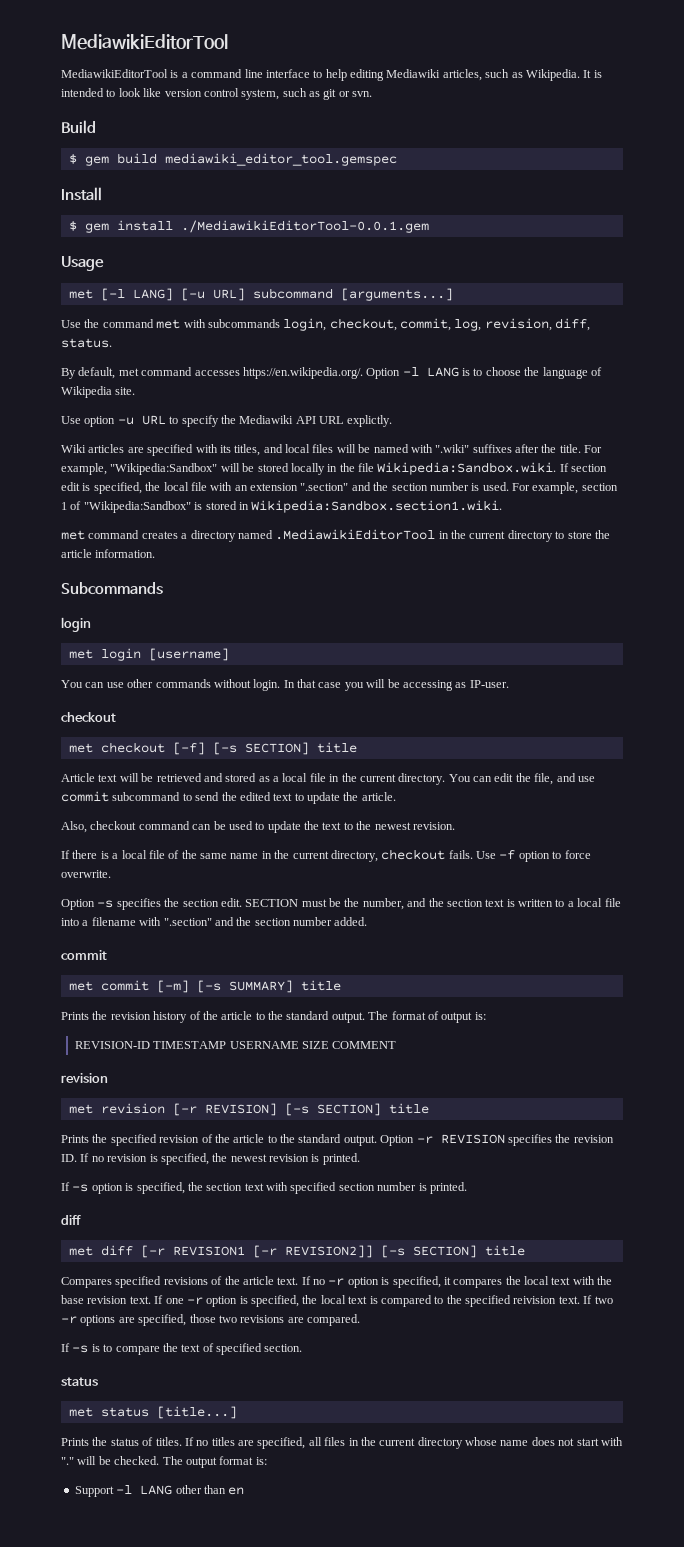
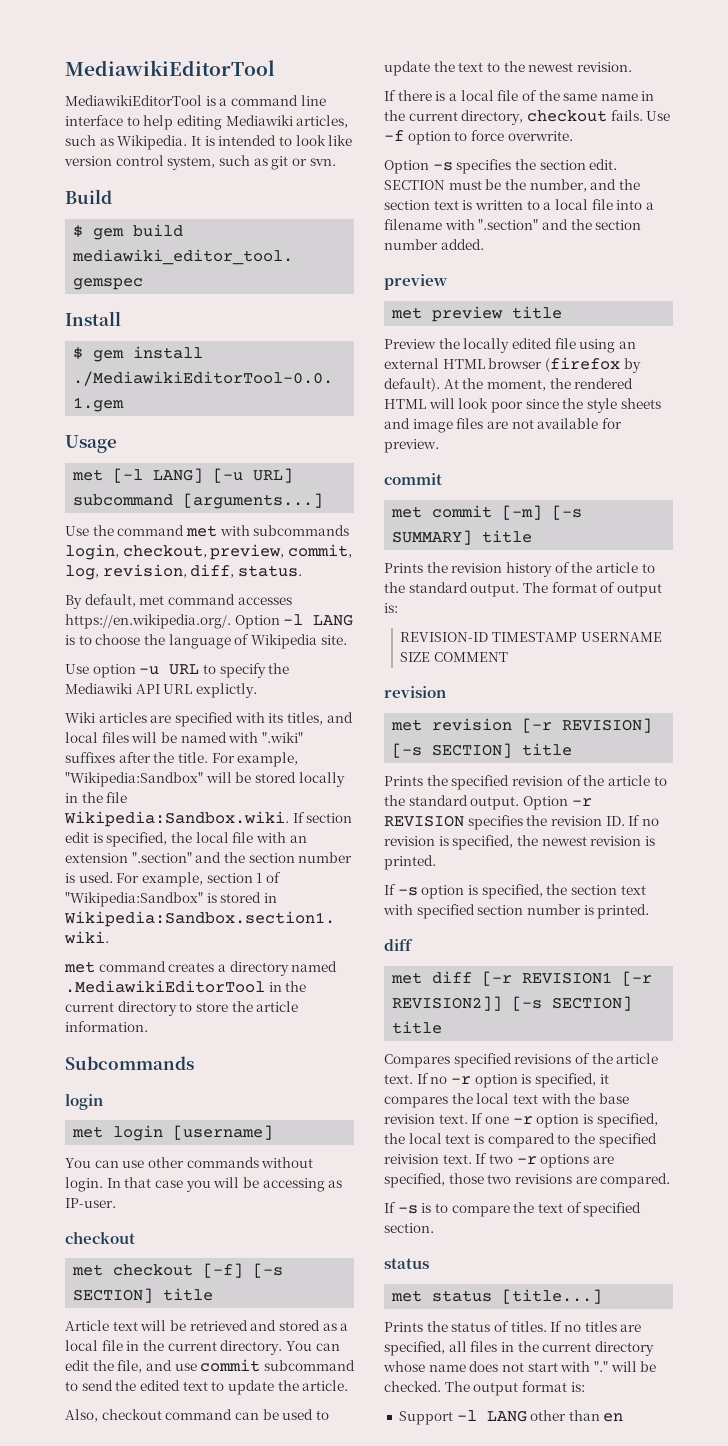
- Use the command met with subcommands login, checkout, commit, log, revision, diff, status.
+ Use the command met with subcommands login, checkout, preview, commit, log, revision, diff, status.
  SECTION must be the number, and the section text is written to a local file into a filename with ".section" and the section number added.
+ preview
+ met preview title
+ Preview the locally edited file using an external HTML browser (firefox by default). At the moment, the rendered HTML will look poor since the style sheets and image files are not available for preview.

